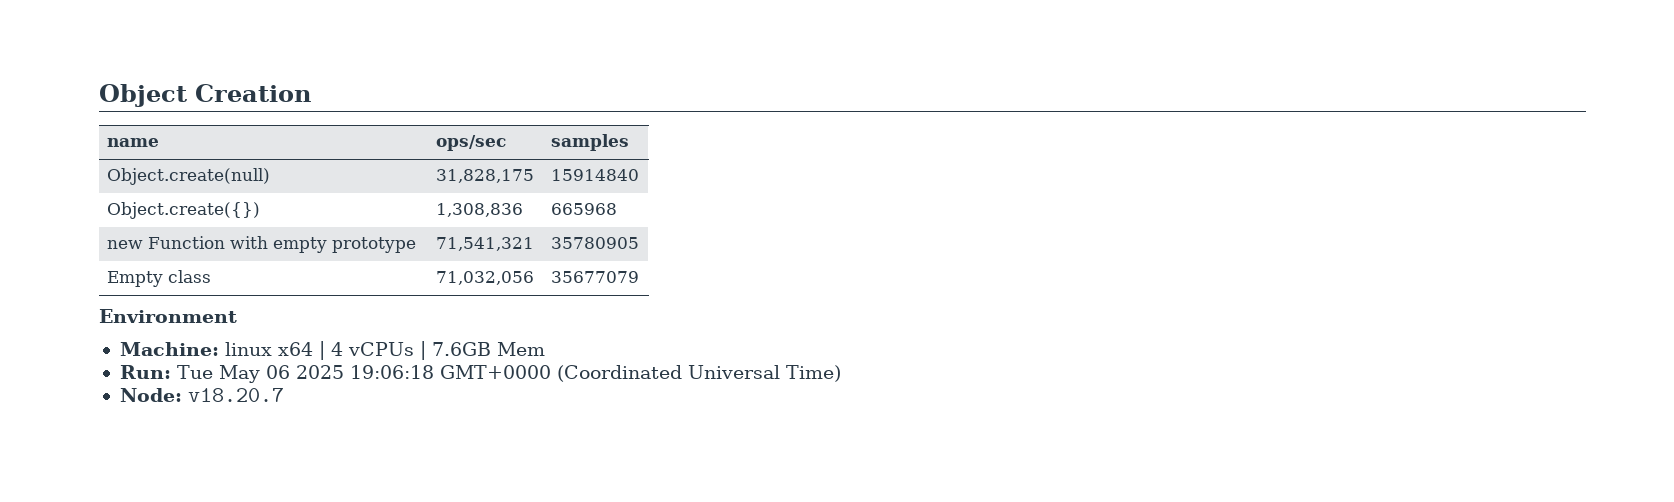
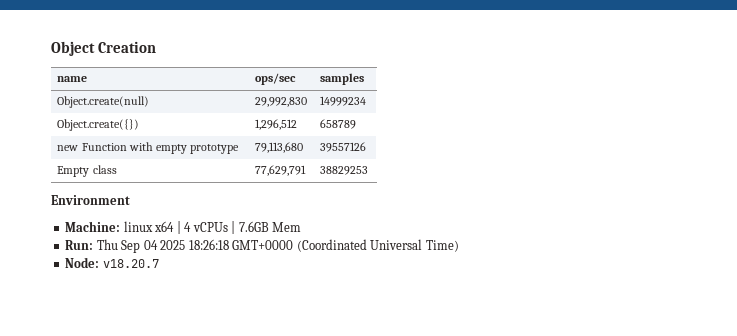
- Object.create(null) | 31,828,175 | 15914840
+ Object.create(null) | 29,992,830 | 14999234
- Object.create({}) | 1,308,836 | 665968
+ Object.create({}) | 1,296,512 | 658789
- new Function with empty prototype | 71,541,321 | 35780905
+ new Function with empty prototype | 79,113,680 | 39557126
- Empty class | 71,032,056 | 35677079
+ Empty class | 77,629,791 | 38829253
- Run: Tue May 06 2025 19:06:18 GMT+0000 (Coordinated Universal Time)
+ Run: Thu Sep 04 2025 18:26:18 GMT+0000 (Coordinated Universal Time)

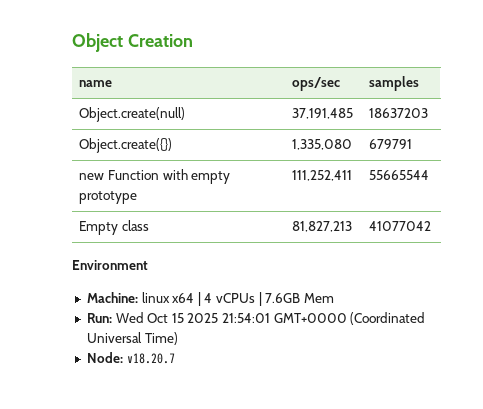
- Object.create(null) | 29,992,830 | 14999234
+ Object.create(null) | 37,191,485 | 18637203
- Object.create({}) | 1,296,512 | 658789
+ Object.create({}) | 1,335,080 | 679791
- new Function with empty prototype | 79,113,680 | 39557126
+ new Function with empty prototype | 111,252,411 | 55665544
- Empty class | 77,629,791 | 38829253
+ Empty class | 81,827,213 | 41077042
- Run: Thu Sep 04 2025 18:26:18 GMT+0000 (Coordinated Universal Time)
+ Run: Wed Oct 15 2025 21:54:01 GMT+0000 (Coordinated Universal Time)

